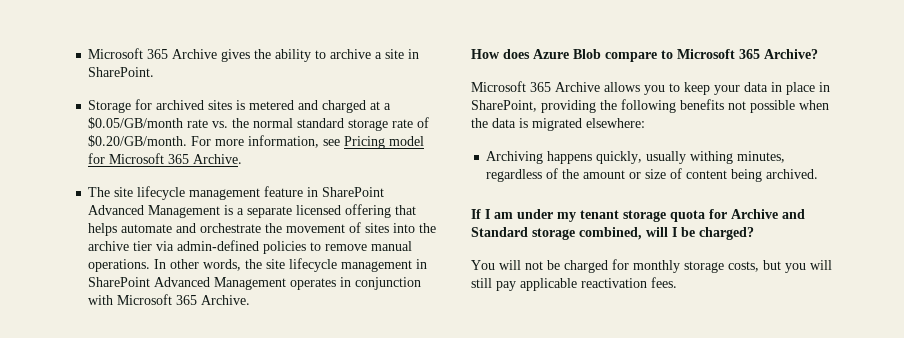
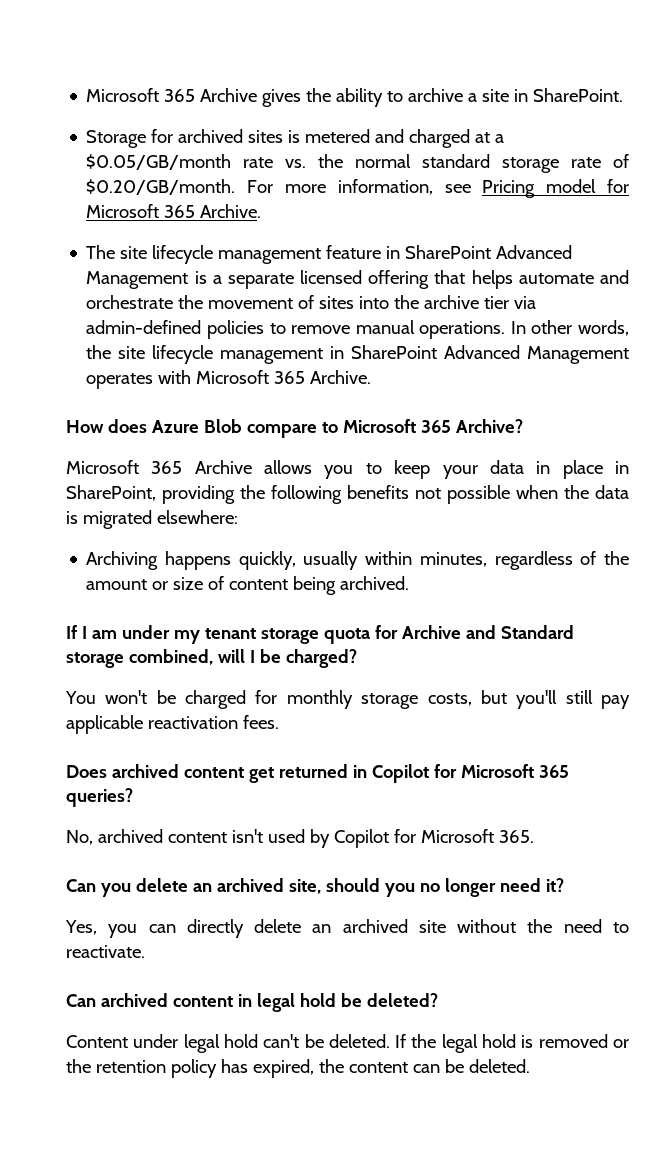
- In other words, the site lifecycle management in SharePoint Advanced Management operates in conjunction with Microsoft 365 Archive.
+ In other words, the site lifecycle management in SharePoint Advanced Management operates with Microsoft 365 Archive.
- Archiving happens quickly, usually withing minutes, regardless of the amount or size of content being archived.
+ Archiving happens quickly, usually within minutes, regardless of the amount or size of content being archived.
- You will not be charged for monthly storage costs, but you will still pay applicable reactivation fees.
+ You won't be charged for monthly storage costs, but you'll still pay applicable reactivation fees.
+ Does archived content get returned in Copilot for Microsoft 365 queries?
+ No, archived content isn't used by Copilot for Microsoft 365.
+ Can you delete an archived site, should you no longer need it?
+ Yes, you can directly delete an archived site without the need to reactivate.
+ Can archived content in legal hold be deleted?
+ Content under legal hold can't be deleted. If the legal hold is removed or the retention policy has expired, the content can be deleted.

